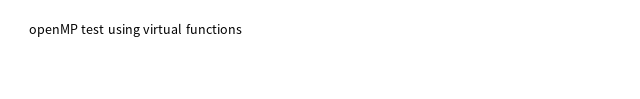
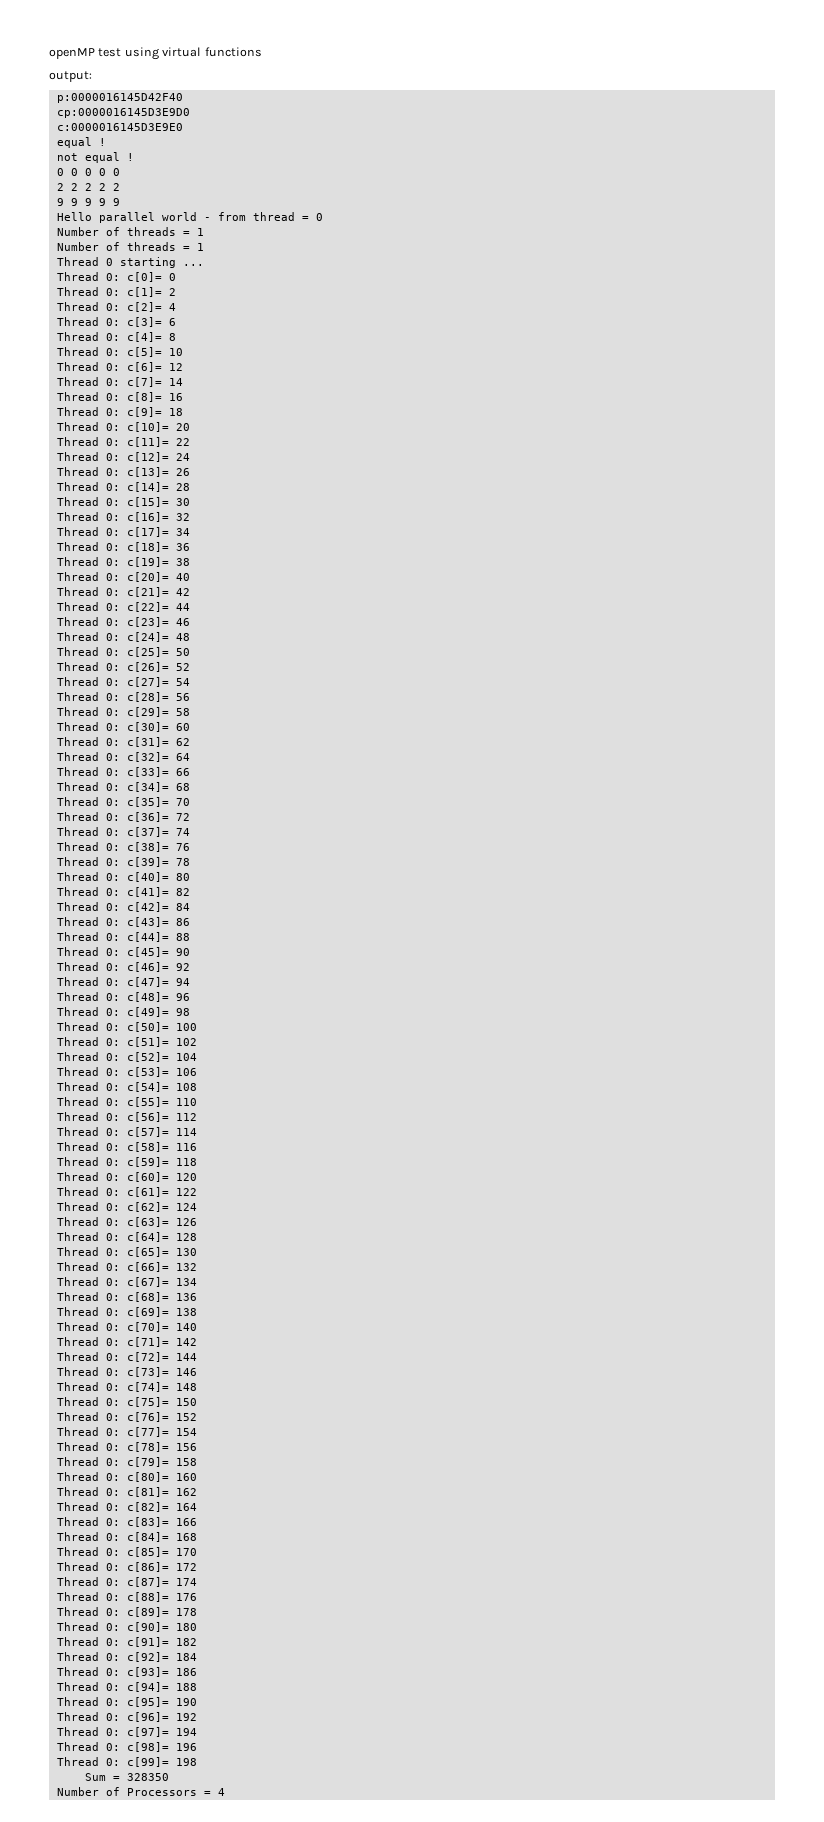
+ output:
+ p:0000016145D42F40
+ cp:0000016145D3E9D0
+ c:0000016145D3E9E0
+ equal !
+ not equal !
+ 0 0 0 0 0
+ 2 2 2 2 2
+ 9 9 9 9 9
+ Hello parallel world - from thread = 0
+ Number of threads = 1
+ Number of threads = 1
+ Thread 0 starting ...
+ Thread 0: c[0]= 0
+ Thread 0: c[1]= 2
+ Thread 0: c[2]= 4
+ Thread 0: c[3]= 6
+ Thread 0: c[4]= 8
+ Thread 0: c[5]= 10
+ Thread 0: c[6]= 12
+ Thread 0: c[7]= 14
+ Thread 0: c[8]= 16
+ Thread 0: c[9]= 18
+ Thread 0: c[10]= 20
+ Thread 0: c[11]= 22
+ Thread 0: c[12]= 24
+ Thread 0: c[13]= 26
+ Thread 0: c[14]= 28
+ Thread 0: c[15]= 30
+ Thread 0: c[16]= 32
+ Thread 0: c[17]= 34
+ Thread 0: c[18]= 36
+ Thread 0: c[19]= 38
+ Thread 0: c[20]= 40
+ Thread 0: c[21]= 42
+ Thread 0: c[22]= 44
+ Thread 0: c[23]= 46
+ Thread 0: c[24]= 48
+ Thread 0: c[25]= 50
+ Thread 0: c[26]= 52
+ Thread 0: c[27]= 54
+ Thread 0: c[28]= 56
+ Thread 0: c[29]= 58
+ Thread 0: c[30]= 60
+ Thread 0: c[31]= 62
+ Thread 0: c[32]= 64
+ Thread 0: c[33]= 66
+ Thread 0: c[34]= 68
+ Thread 0: c[35]= 70
+ Thread 0: c[36]= 72
+ Thread 0: c[37]= 74
+ Thread 0: c[38]= 76
+ Thread 0: c[39]= 78
+ Thread 0: c[40]= 80
+ Thread 0: c[41]= 82
+ Thread 0: c[42]= 84
+ Thread 0: c[43]= 86
+ Thread 0: c[44]= 88
+ Thread 0: c[45]= 90
+ Thread 0: c[46]= 92
+ Thread 0: c[47]= 94
+ Thread 0: c[48]= 96
+ Thread 0: c[49]= 98
+ Thread 0: c[50]= 100
+ Thread 0: c[51]= 102
+ Thread 0: c[52]= 104
+ Thread 0: c[53]= 106
+ Thread 0: c[54]= 108
+ Thread 0: c[55]= 110
+ Thread 0: c[56]= 112
+ Thread 0: c[57]= 114
+ Thread 0: c[58]= 116
+ Thread 0: c[59]= 118
+ Thread 0: c[60]= 120
+ Thread 0: c[61]= 122
+ Thread 0: c[62]= 124
+ Thread 0: c[63]= 126
+ Thread 0: c[64]= 128
+ Thread 0: c[65]= 130
+ Thread 0: c[66]= 132
+ Thread 0: c[67]= 134
+ Thread 0: c[68]= 136
+ Thread 0: c[69]= 138
+ Thread 0: c[70]= 140
+ Thread 0: c[71]= 142
+ Thread 0: c[72]= 144
+ Thread 0: c[73]= 146
+ Thread 0: c[74]= 148
+ Thread 0: c[75]= 150
+ Thread 0: c[76]= 152
+ Thread 0: c[77]= 154
+ Thread 0: c[78]= 156
+ Thread 0: c[79]= 158
+ Thread 0: c[80]= 160
+ Thread 0: c[81]= 162
+ Thread 0: c[82]= 164
+ Thread 0: c[83]= 166
+ Thread 0: c[84]= 168
+ Thread 0: c[85]= 170
+ Thread 0: c[86]= 172
+ Thread 0: c[87]= 174
+ Thread 0: c[88]= 176
+ Thread 0: c[89]= 178
+ Thread 0: c[90]= 180
+ Thread 0: c[91]= 182
+ Thread 0: c[92]= 184
+ Thread 0: c[93]= 186
+ Thread 0: c[94]= 188
+ Thread 0: c[95]= 190
+ Thread 0: c[96]= 192
+ Thread 0: c[97]= 194
+ Thread 0: c[98]= 196
+ Thread 0: c[99]= 198
+ Sum = 328350
+ Number of Processors = 4

